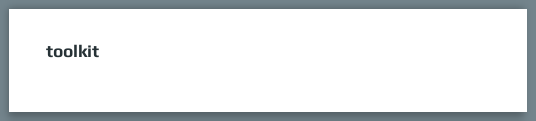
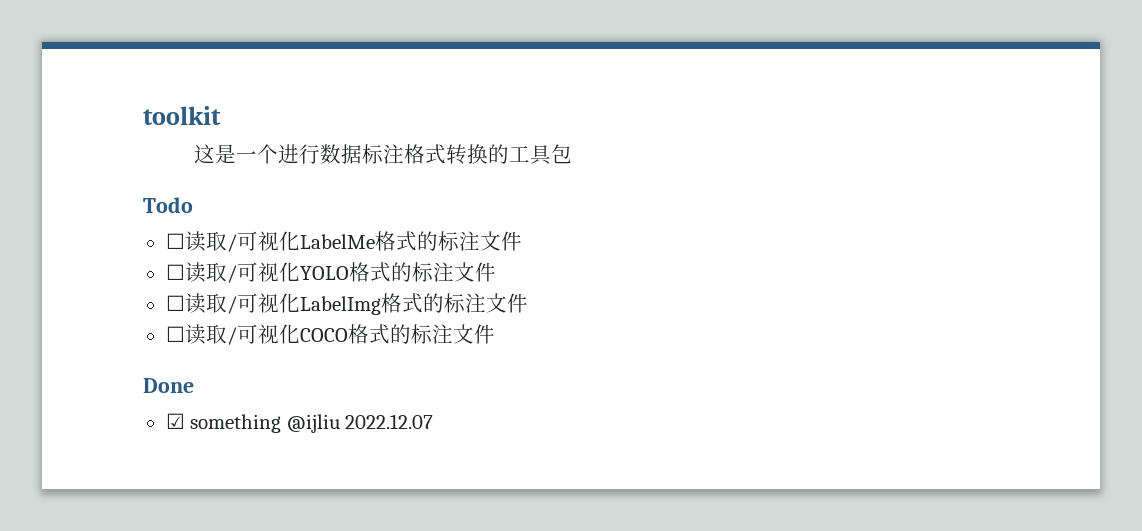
+ 这是一个进行数据标注格式转换的工具包
+ Todo
+ ☐读取/可视化LabelMe格式的标注文件
+ ☐读取/可视化YOLO格式的标注文件
+ ☐读取/可视化LabelImg格式的标注文件
+ ☐读取/可视化COCO格式的标注文件
+ Done
+ ☑ something @ijliu 2022.12.07

